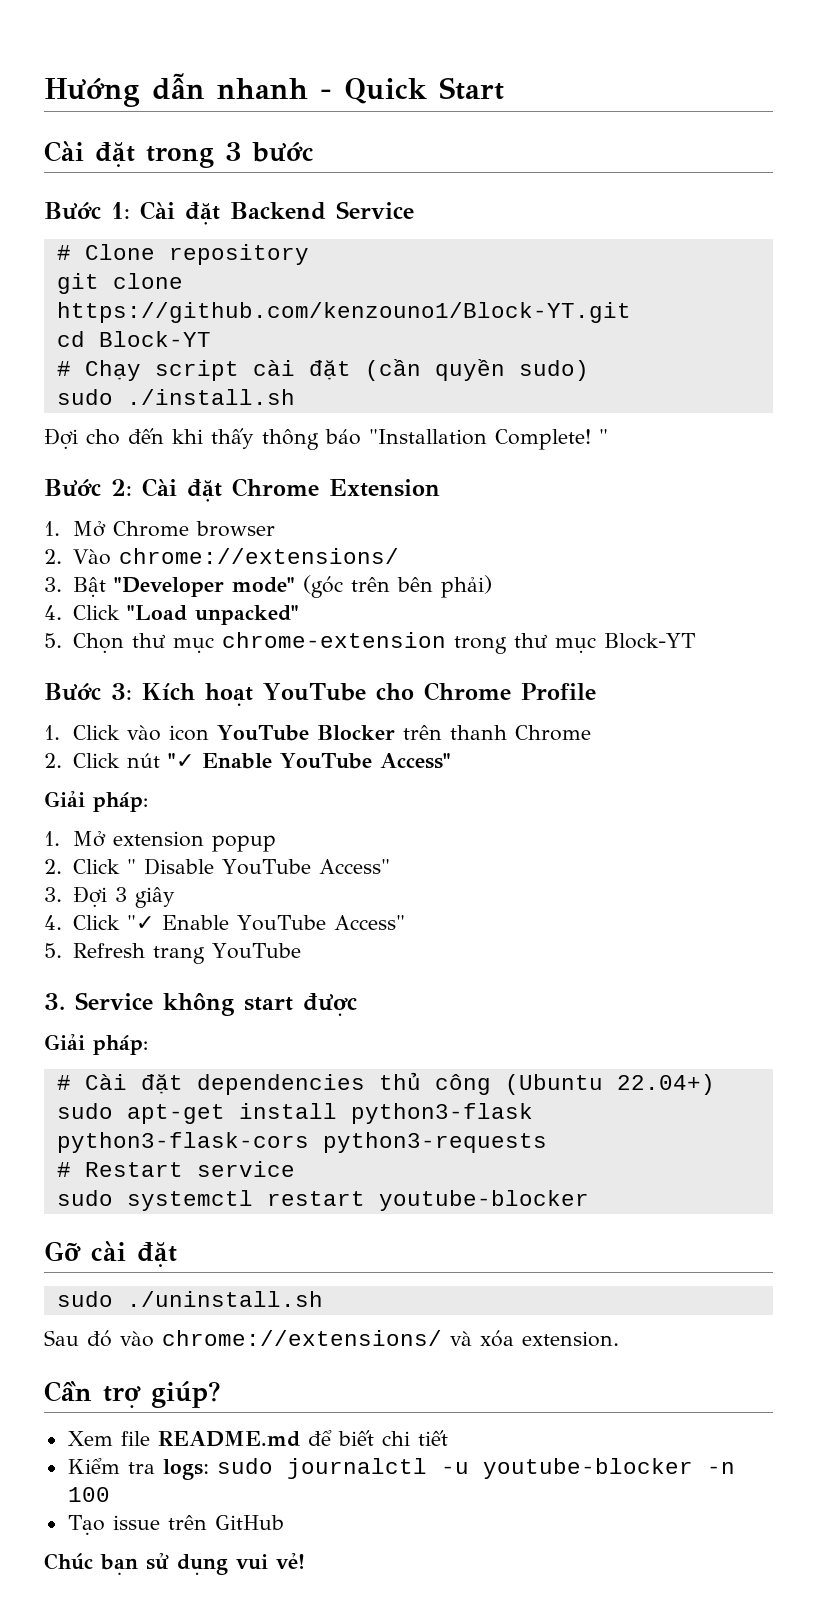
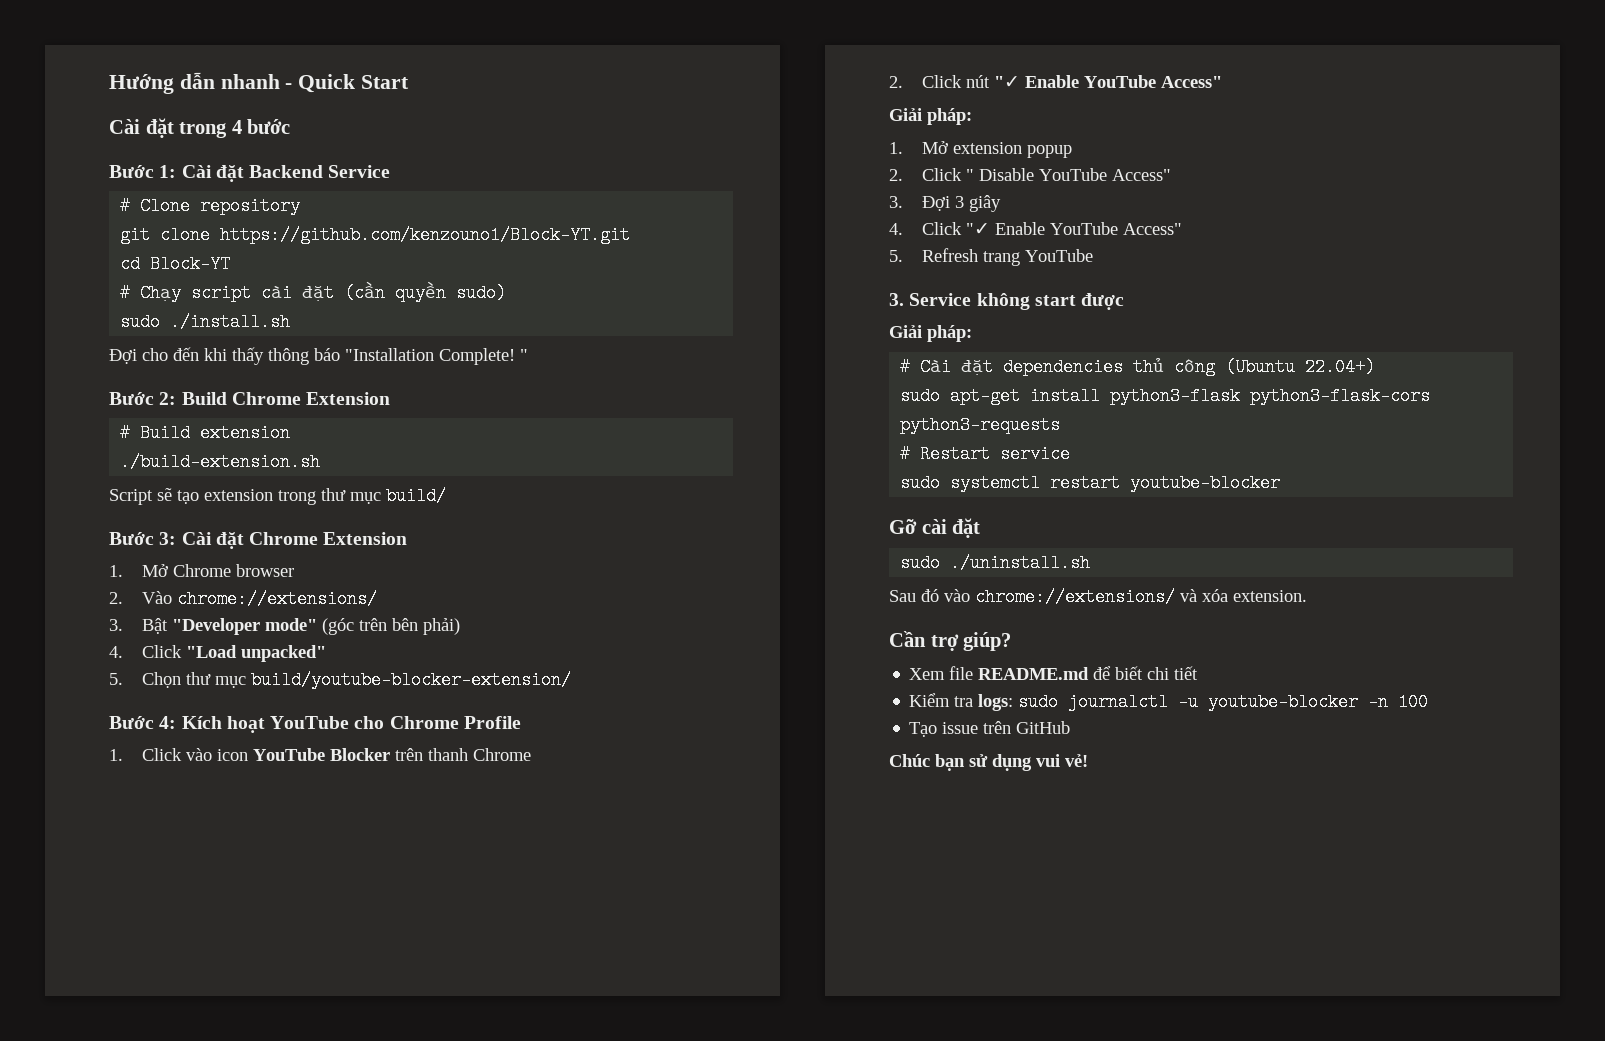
- Cài đặt trong 3 bước
+ Cài đặt trong 4 bước
- Bước 2: Cài đặt Chrome Extension
+ Bước 2: Build Chrome Extension
+ # Build extension
+ ./build-extension.sh
+ Script sẽ tạo extension trong thư mục build/
+ Bước 3: Cài đặt Chrome Extension
- 5. Chọn thư mục chrome-extension trong thư mục Block-YT
- Bước 3: Kích hoạt YouTube cho Chrome Profile
+ 5. Chọn thư mục build/youtube-blocker-extension/
+ Bước 4: Kích hoạt YouTube cho Chrome Profile

